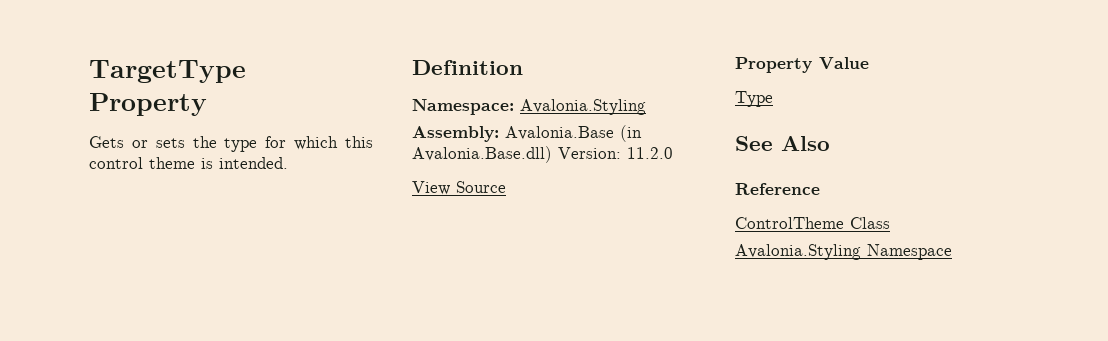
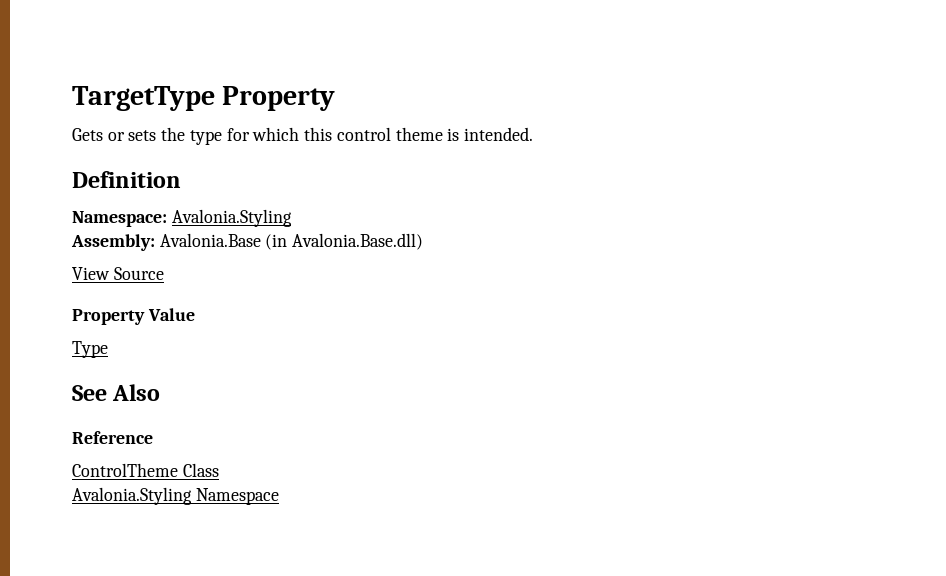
- Assembly: Avalonia.Base (in Avalonia.Base.dll) Version: 11.2.0
+ Assembly: Avalonia.Base (in Avalonia.Base.dll)

